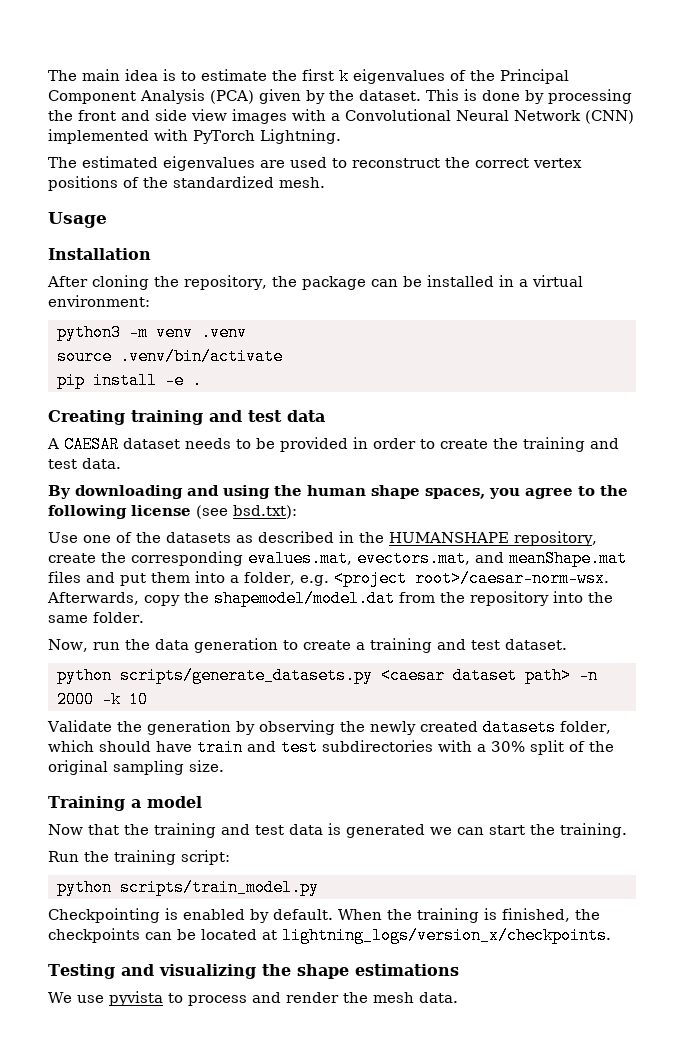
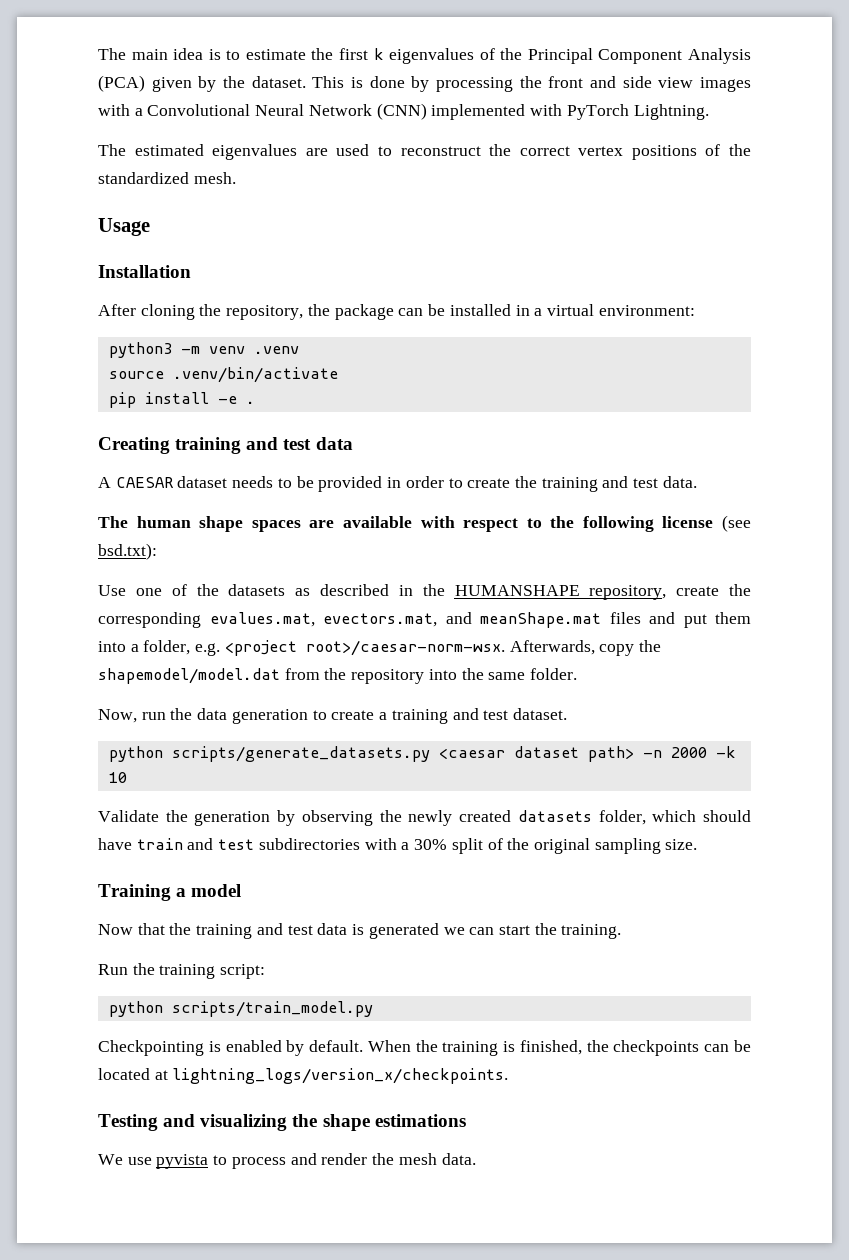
- By downloading and using the human shape spaces, you agree to the following license (see bsd.txt):
+ The human shape spaces are available with respect to the following license (see bsd.txt):

